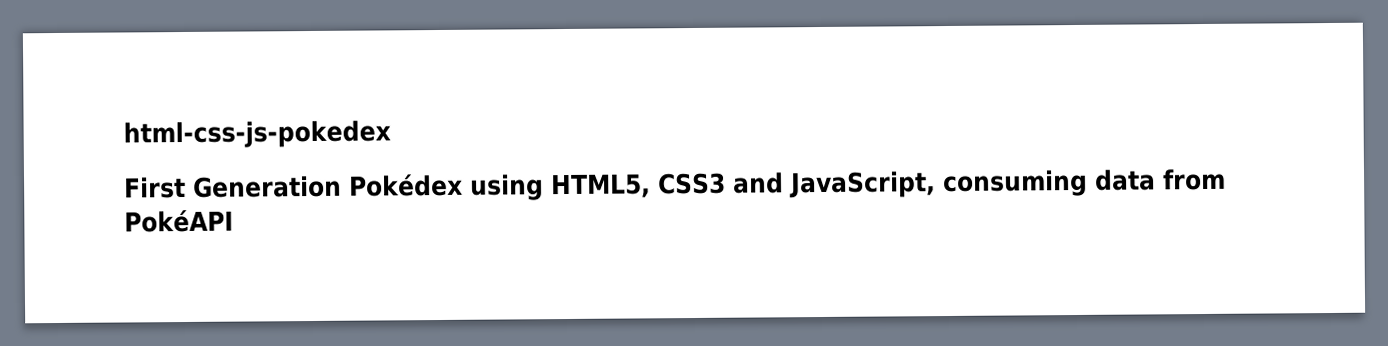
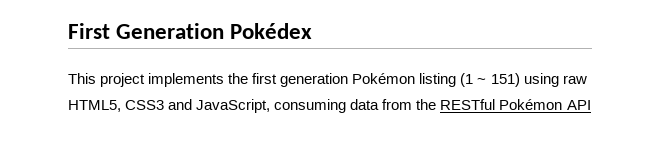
- html-css-js-pokedex
- First Generation Pokédex using HTML5, CSS3 and JavaScript, consuming data from PokéAPI
+ First Generation Pokédex
+ This project implements the first generation Pokémon listing (1 ~ 151) using raw HTML5, CSS3 and JavaScript, consuming data from the RESTful Pokémon API

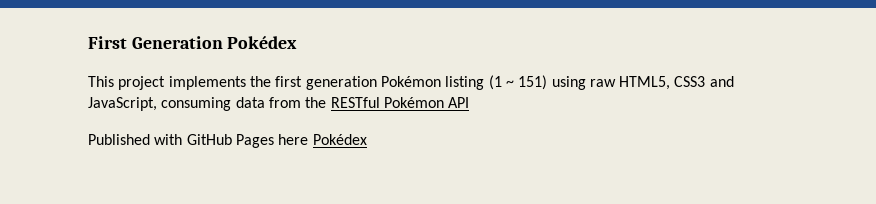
+ Published with GitHub Pages here Pokédex

